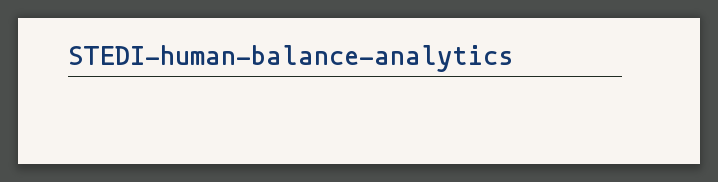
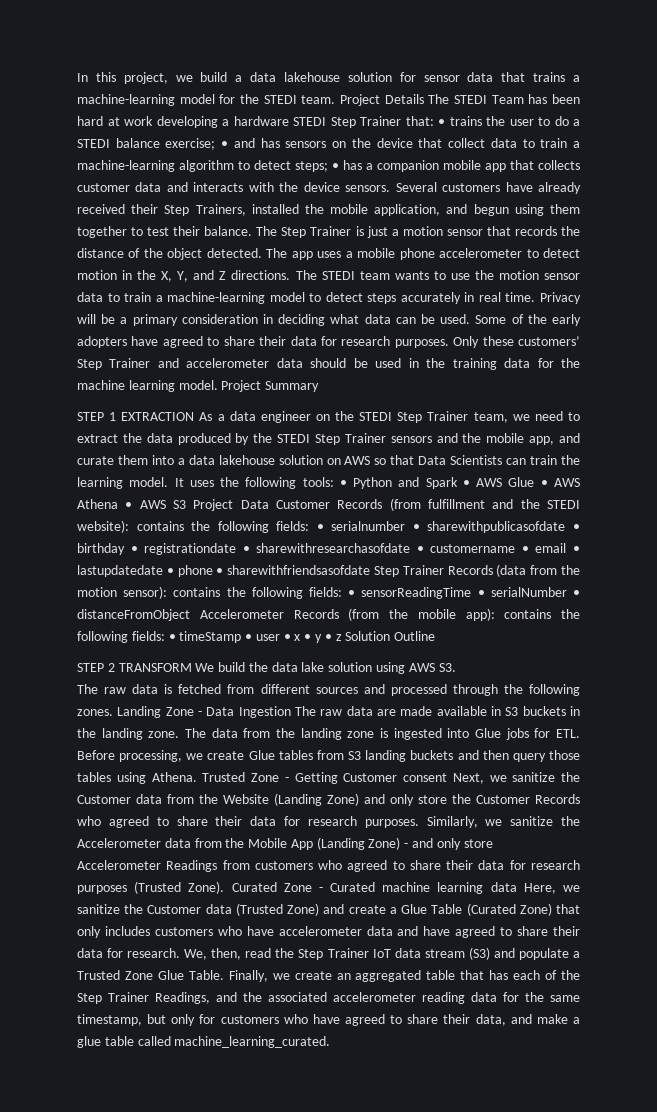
- STEDI-human-balance-analytics
+ In this project, we build a data lakehouse solution for sensor data that trains a machine-learning model for the STEDI team. Project Details The STEDI Team has been hard at work developing a hardware STEDI Step Trainer that: • trains the user to do a STEDI balance exercise; • and has sensors on the device that collect data to train a machine-learning algorithm to detect steps; • has a companion mobile app that collects customer data and interacts with the device sensors. Several customers have already received their Step Trainers, installed the mobile application, and begun using them together to test their balance. The Step Trainer is just a motion sensor that records the distance of the object detected. The app uses a mobile phone accelerometer to detect motion in the X, Y, and Z directions. The STEDI team wants to use the motion sensor data to train a machine-learning model to detect steps accurately in real time. Privacy will be a primary consideration in deciding what data can be used. Some of the early adopters have agreed to share their data for research purposes. Only these customers’ Step Trainer and accelerometer data should be used in the training data for the machine learning model. Project Summary
+ STEP 1 EXTRACTION As a data engineer on the STEDI Step Trainer team, we need to extract the data produced by the STEDI Step Trainer sensors and the mobile app, and curate them into a data lakehouse solution on AWS so that Data Scientists can train the learning model. It uses the following tools: • Python and Spark • AWS Glue • AWS Athena • AWS S3 Project Data Customer Records (from fulfillment and the STEDI website): contains the following fields: • serialnumber • sharewithpublicasofdate • birthday • registrationdate • sharewithresearchasofdate • customername • email • lastupdatedate • phone • sharewithfriendsasofdate Step Trainer Records (data from the motion sensor): contains the following fields: • sensorReadingTime • serialNumber • distanceFromObject Accelerometer Records (from the mobile app): contains the following fields: • timeStamp • user • x • y • z Solution Outline
+ STEP 2 TRANSFORM We build the data lake solution using AWS S3.
+ The raw data is fetched from different sources and processed through the following zones. Landing Zone - Data Ingestion The raw data are made available in S3 buckets in the landing zone. The data from the landing zone is ingested into Glue jobs for ETL. Before processing, we create Glue tables from S3 landing buckets and then query those tables using Athena. Trusted Zone - Getting Customer consent Next, we sanitize the Customer data from the Website (Landing Zone) and only store the Customer Records who agreed to share their data for research purposes. Similarly, we sanitize the Accelerometer data from the Mobile App (Landing Zone) - and only store Accelerometer Readings from customers who agreed to share their data for research purposes (Trusted Zone). Curated Zone - Curated machine learning data Here, we sanitize the Customer data (Trusted Zone) and create a Glue Table (Curated Zone) that only includes customers who have accelerometer data and have agreed to share their data for research. We, then, read the Step Trainer IoT data stream (S3) and populate a Trusted Zone Glue Table. Finally, we create an aggregated table that has each of the Step Trainer Readings, and the associated accelerometer reading data for the same timestamp, but only for customers who have agreed to share their data, and make a glue table called machine_learning_curated.

